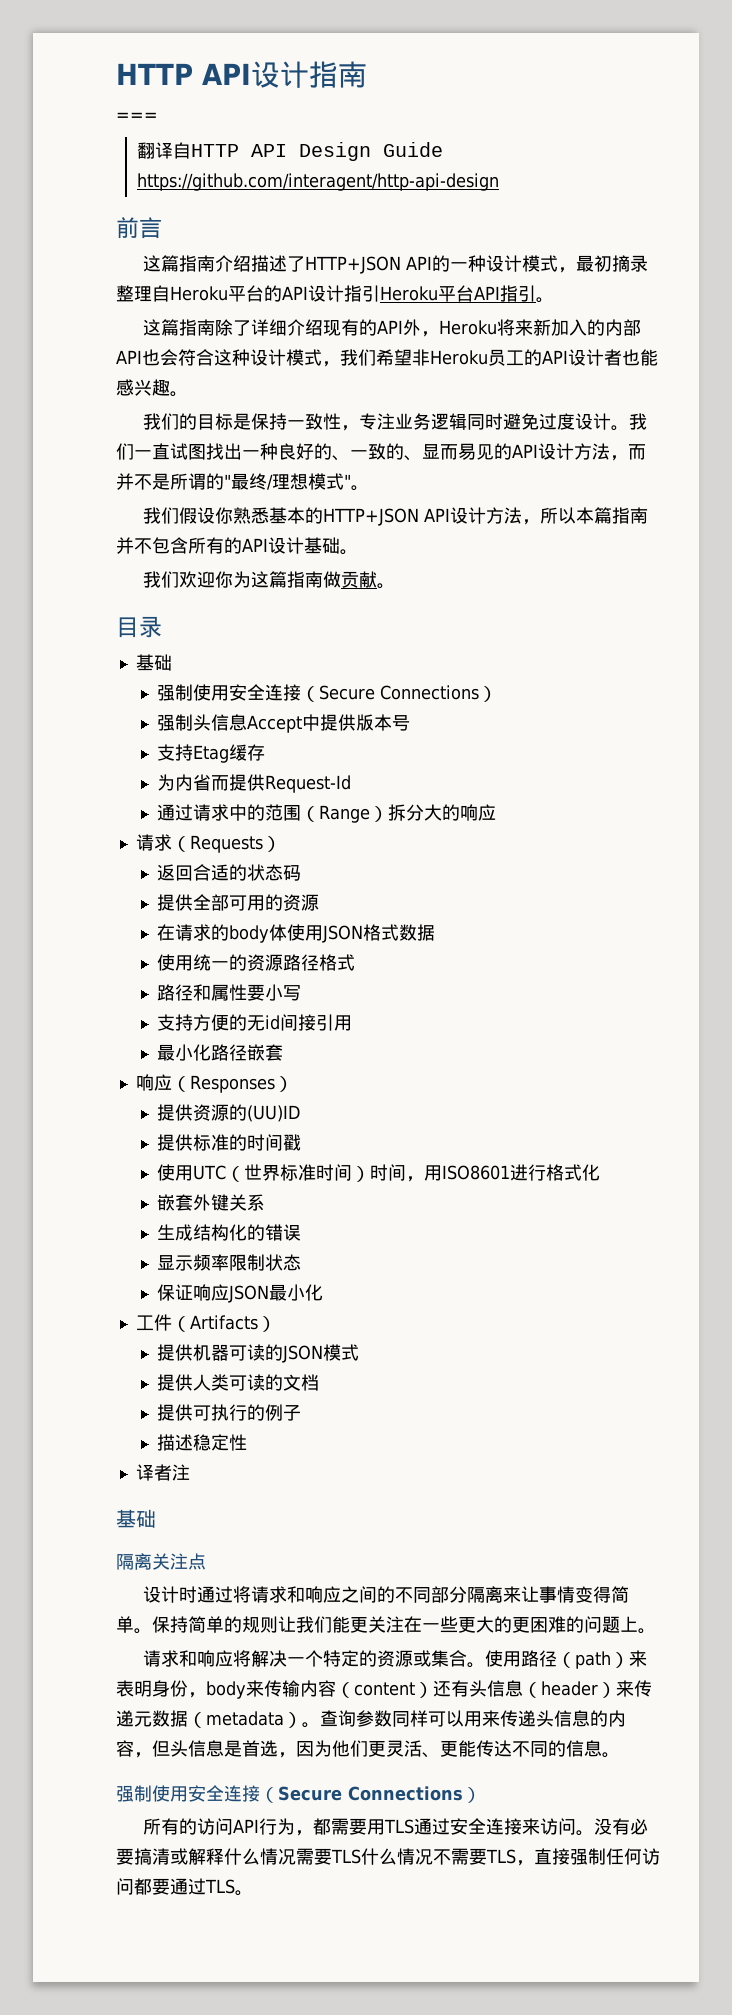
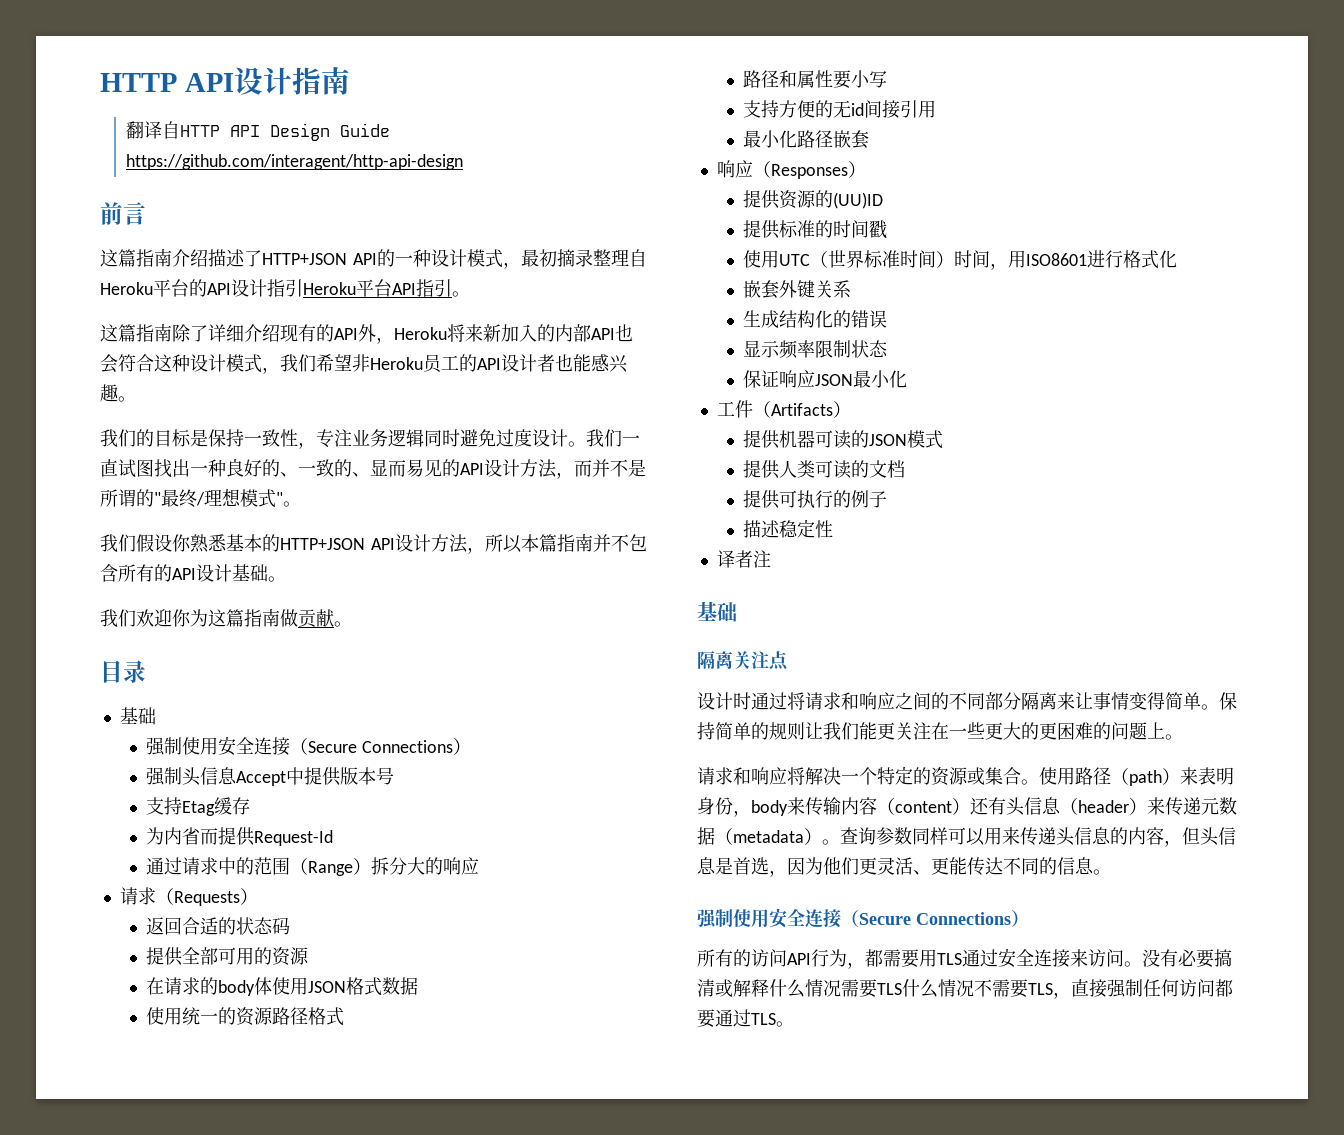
- ===

